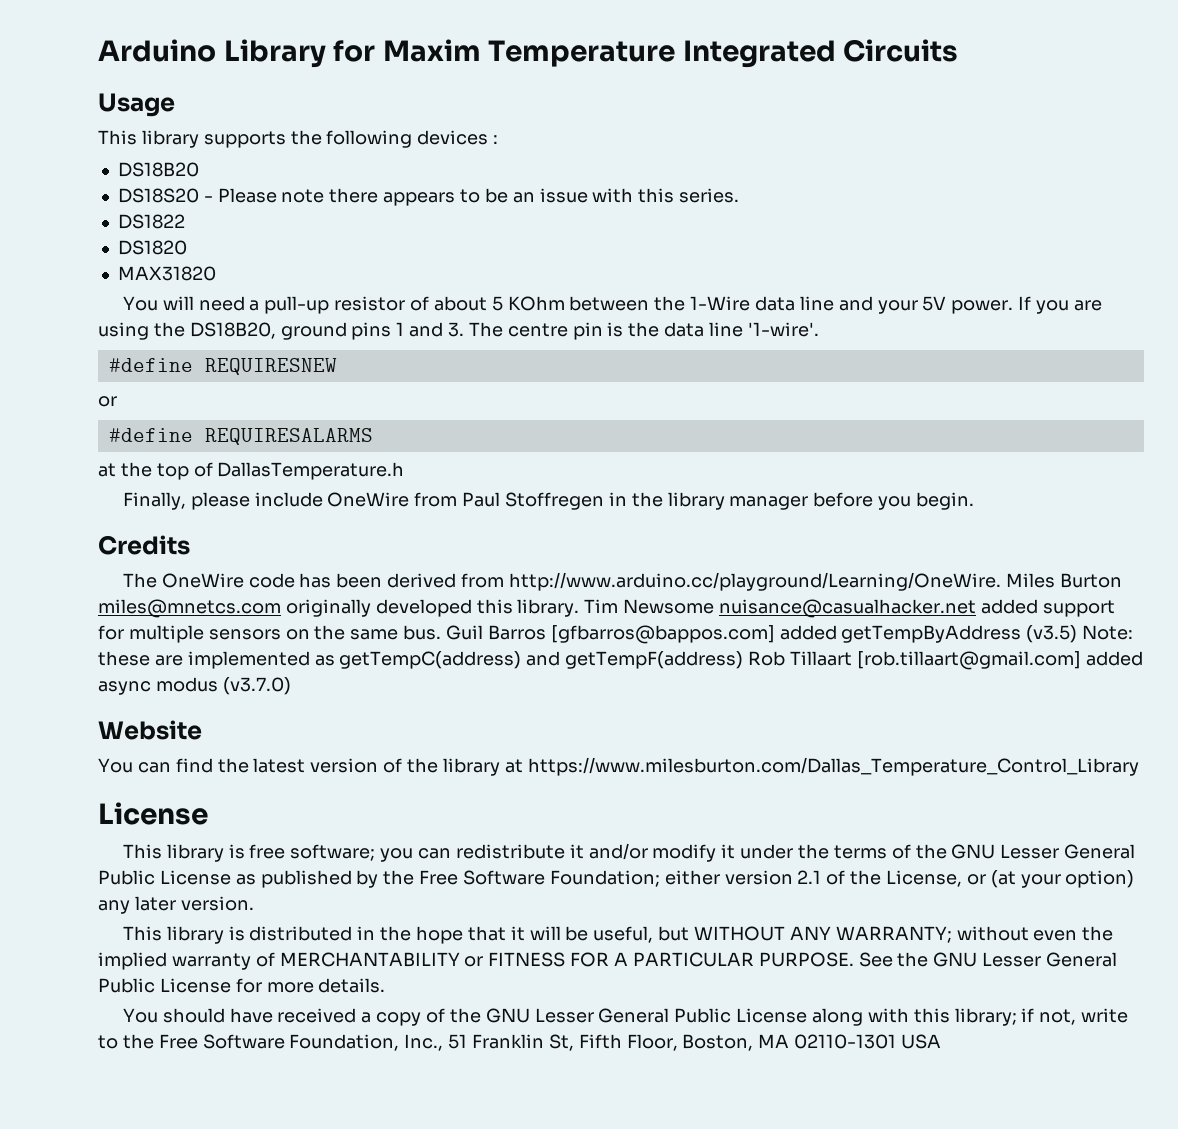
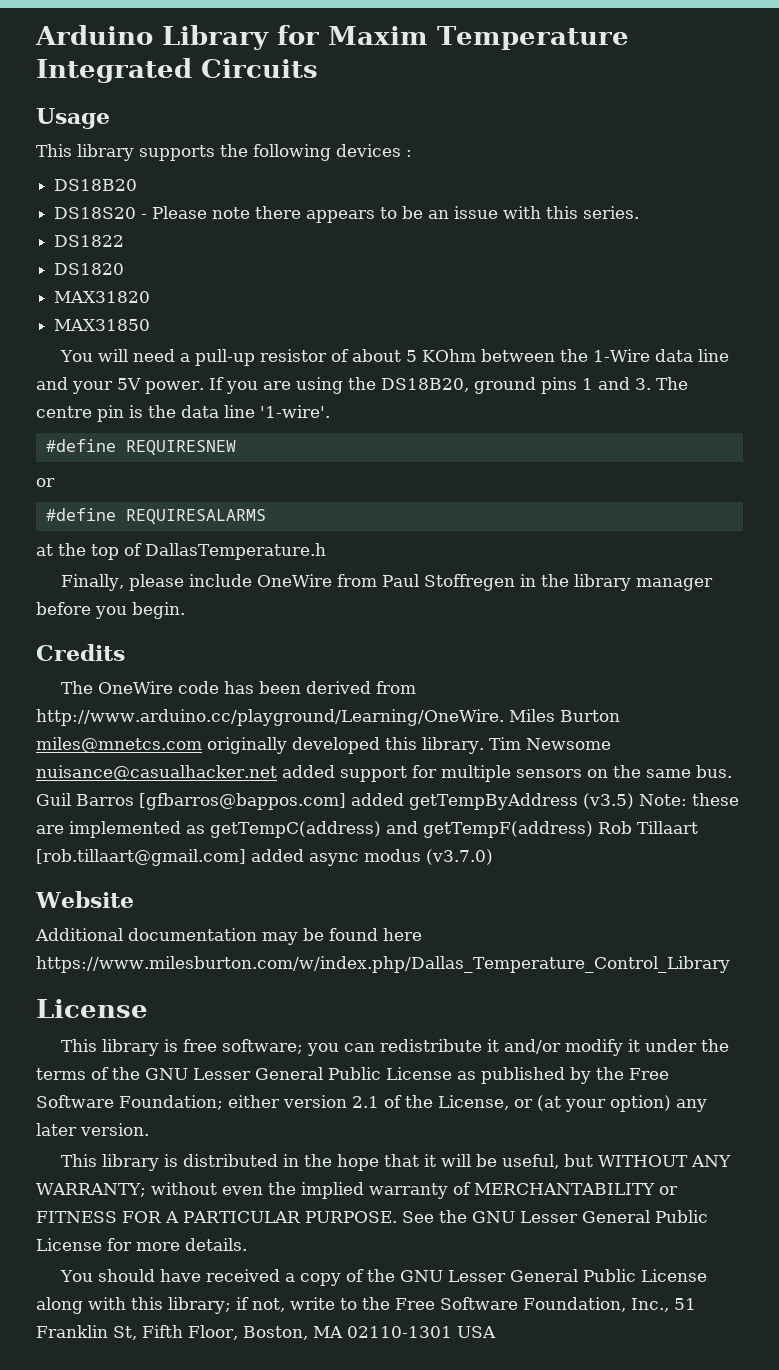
+ MAX31850
- You can find the latest version of the library at https://www.milesburton.com/Dallas_Temperature_Control_Library
+ Additional documentation may be found here https://www.milesburton.com/w/index.php/Dallas_Temperature_Control_Library

